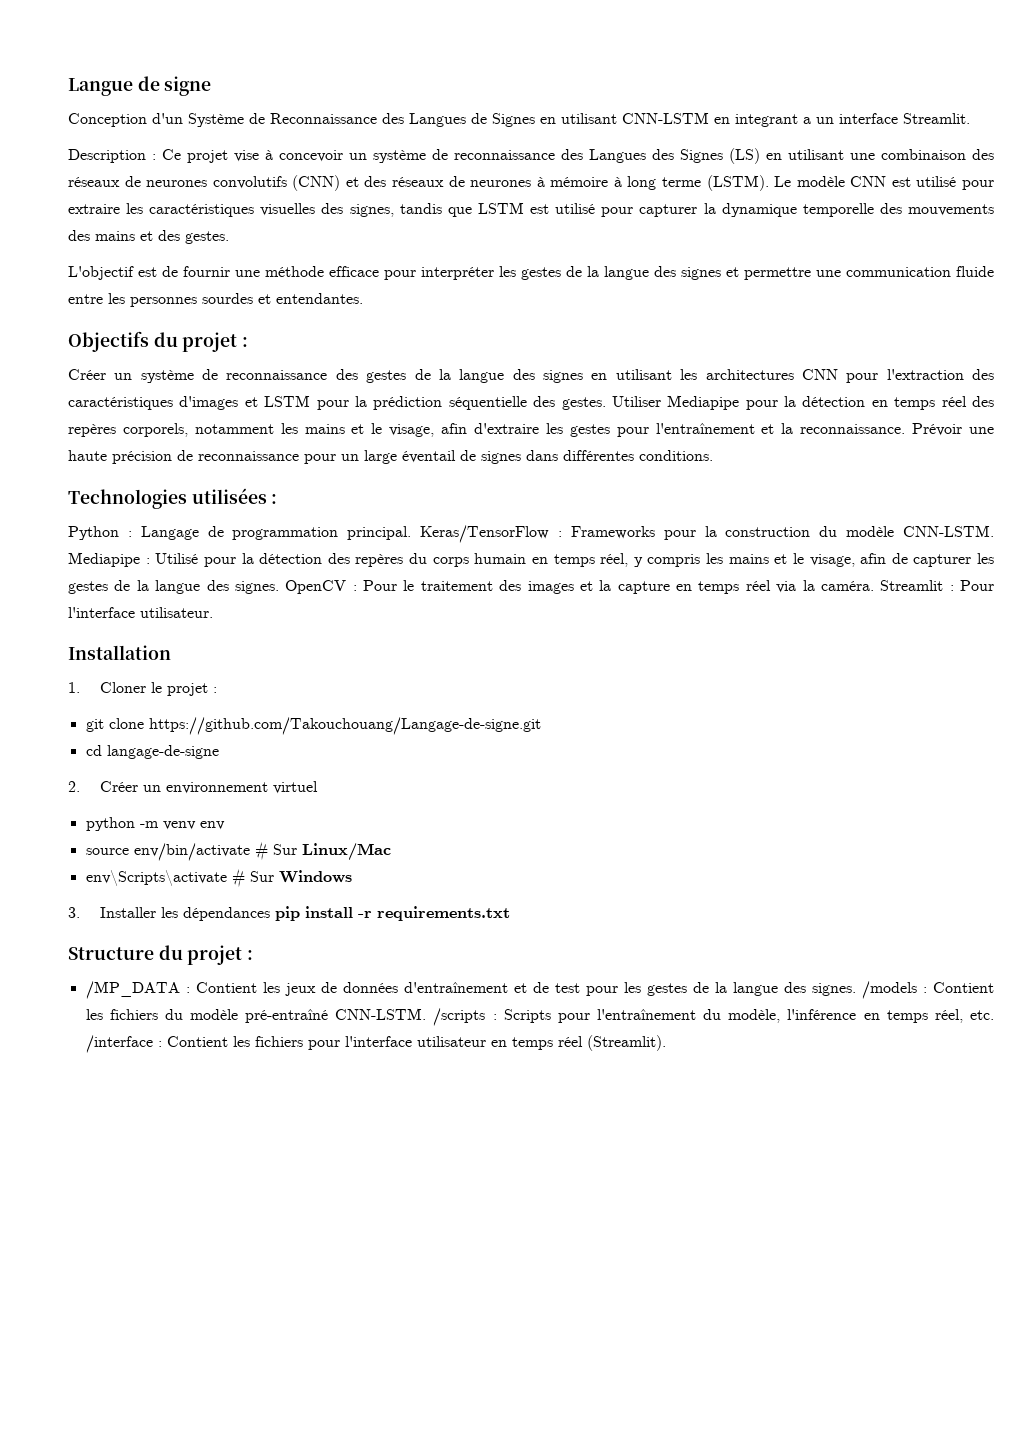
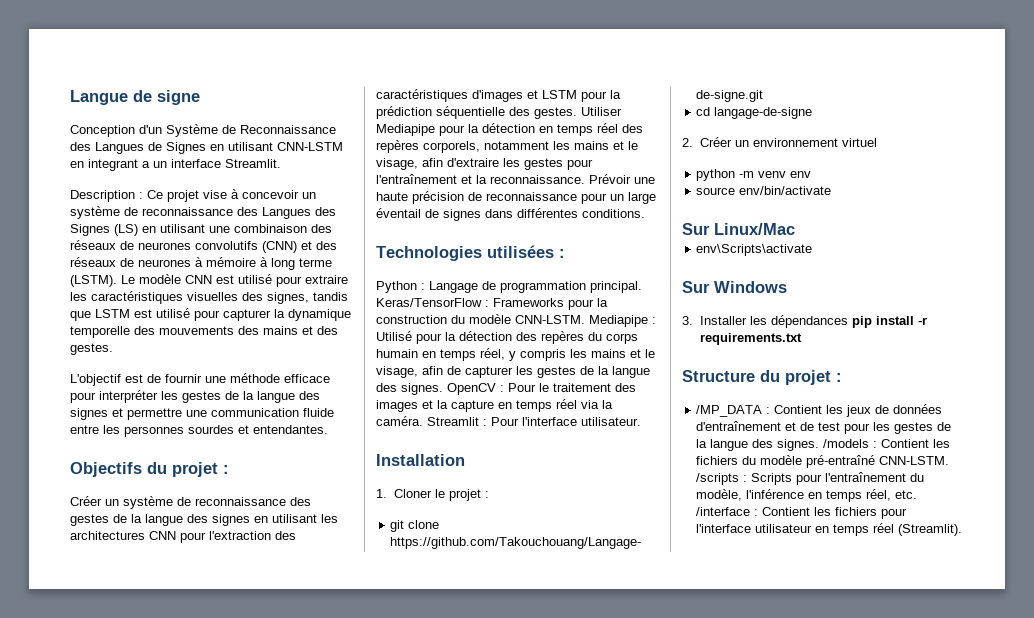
- source env/bin/activate # Sur Linux/Mac
+ source env/bin/activate
+ Sur Linux/Mac
- env\Scripts\activate # Sur Windows
+ env\Scripts\activate
+ Sur Windows

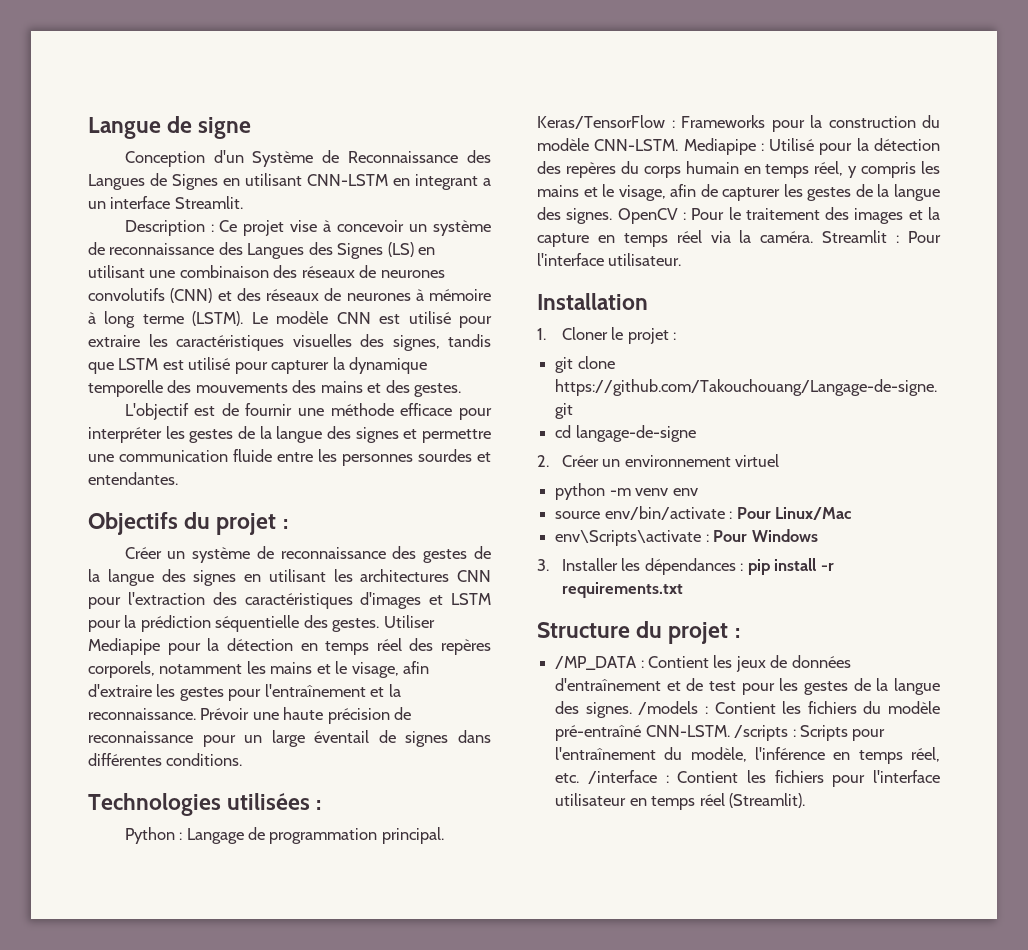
- source env/bin/activate
- Sur Linux/Mac
+ source env/bin/activate : Pour Linux/Mac
- env\Scripts\activate
- Sur Windows
+ env\Scripts\activate : Pour Windows
- 3. Installer les dépendances pip install -r requirements.txt
+ 3. Installer les dépendances : pip install -r requirements.txt

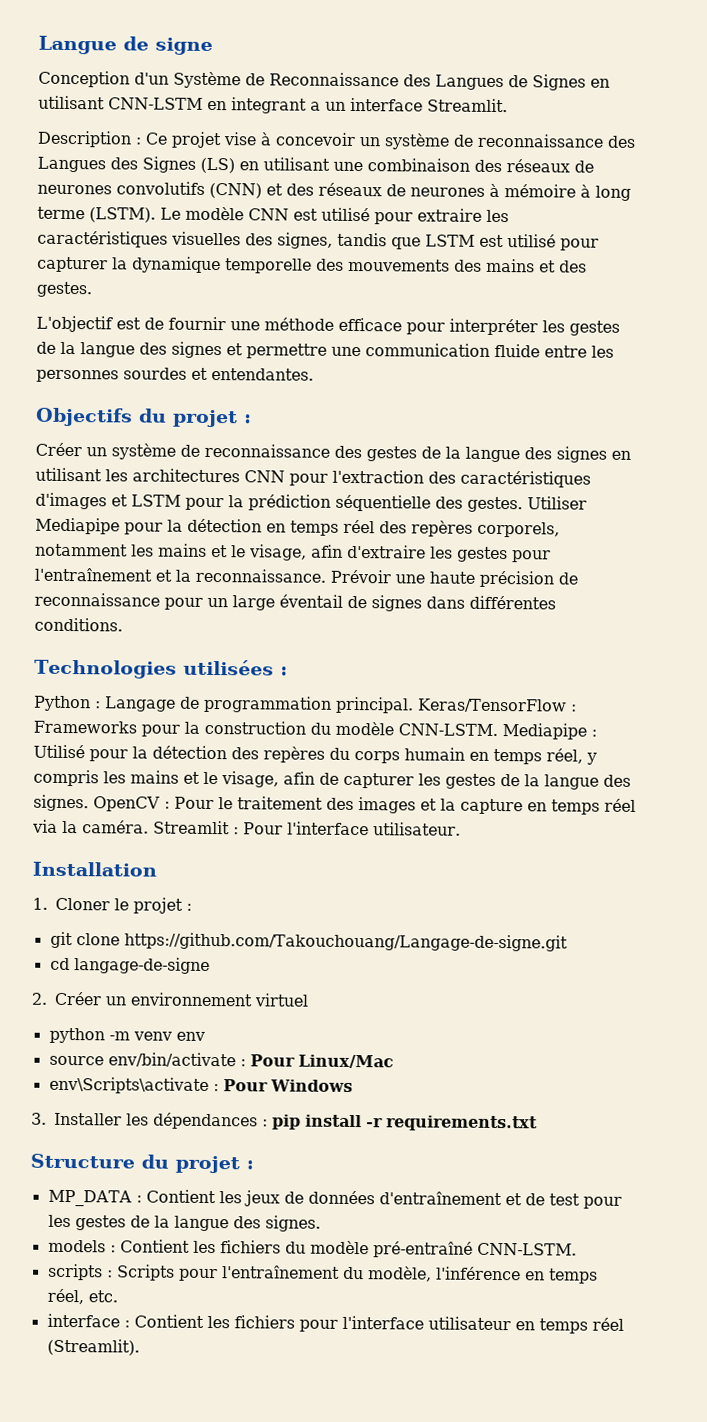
- /MP_DATA : Contient les jeux de données d'entraînement et de test pour les gestes de la langue des signes. /models : Contient les fichiers du modèle pré-entraîné CNN-LSTM. /scripts : Scripts pour l'entraînement du modèle, l'inférence en temps réel, etc. /interface : Contient les fichiers pour l'interface utilisateur en temps réel (Streamlit).
+ MP_DATA : Contient les jeux de données d'entraînement et de test pour les gestes de la langue des signes.
+ models : Contient les fichiers du modèle pré-entraîné CNN-LSTM.
+ scripts : Scripts pour l'entraînement du modèle, l'inférence en temps réel, etc.
+ interface : Contient les fichiers pour l'interface utilisateur en temps réel (Streamlit).

